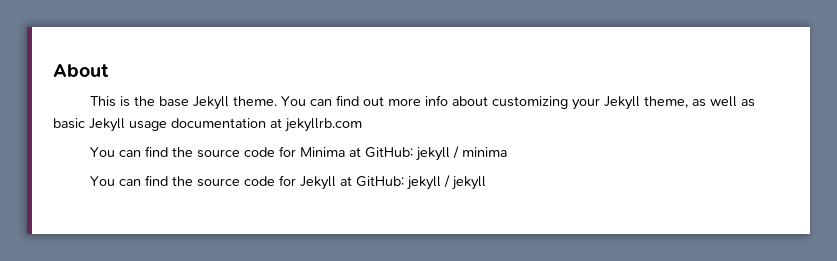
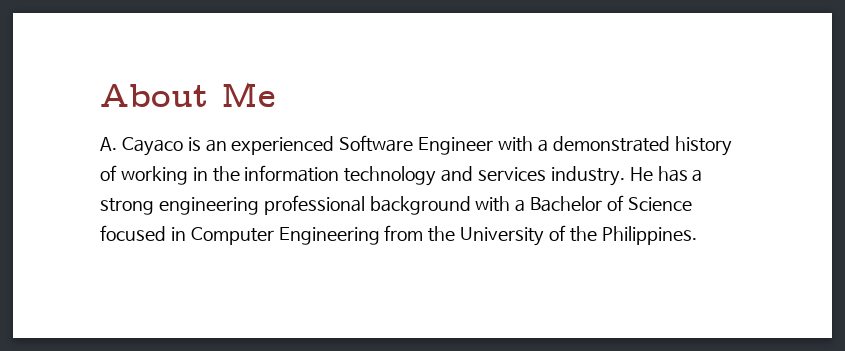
- About
- This is the base Jekyll theme. You can find out more info about customizing your Jekyll theme, as well as basic Jekyll usage documentation at jekyllrb.com
- You can find the source code for Minima at GitHub: jekyll / minima
- You can find the source code for Jekyll at GitHub: jekyll / jekyll
+ About Me
+ A. Cayaco is an experienced Software Engineer with a demonstrated history of working in the information technology and services industry. He has a strong engineering professional background with a Bachelor of Science focused in Computer Engineering from the University of the Philippines.

